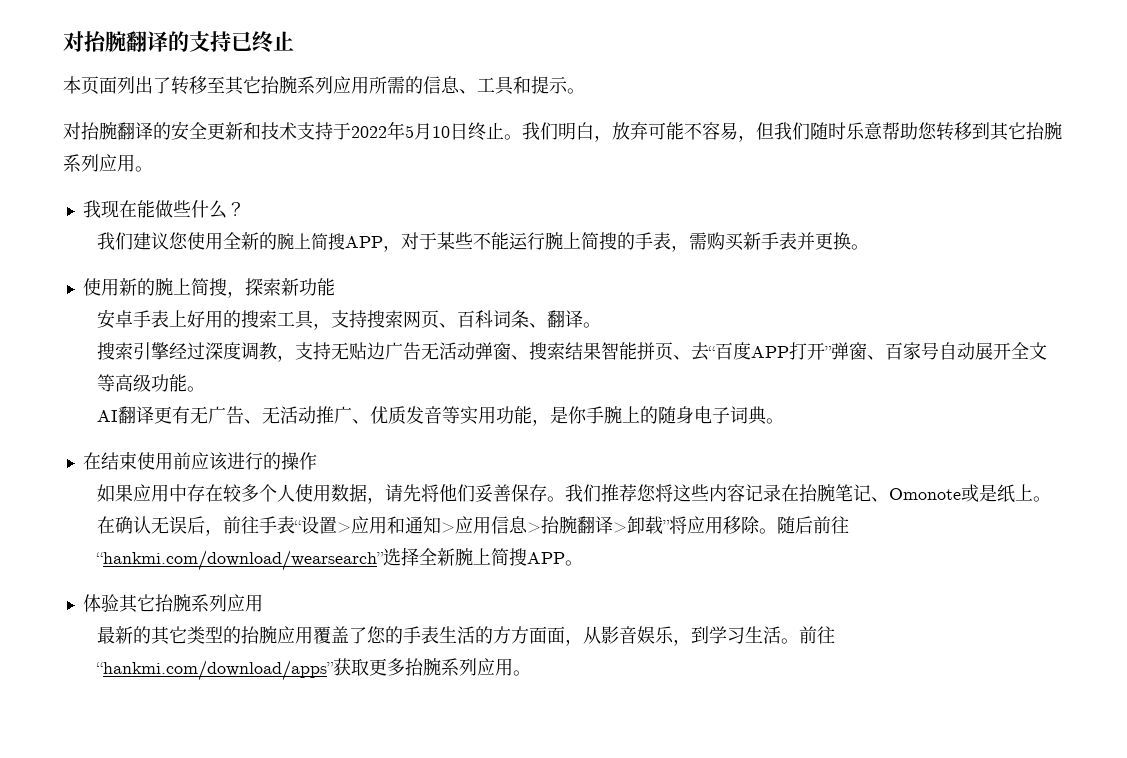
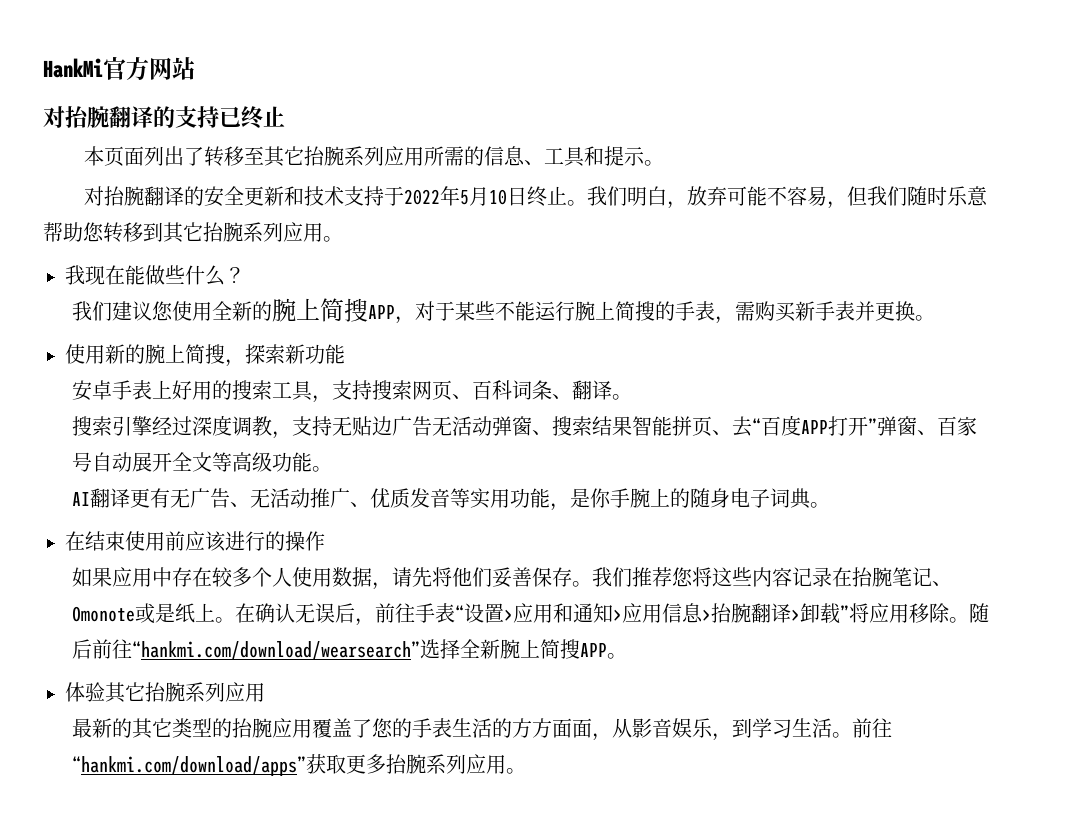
+ HankMi官方网站

